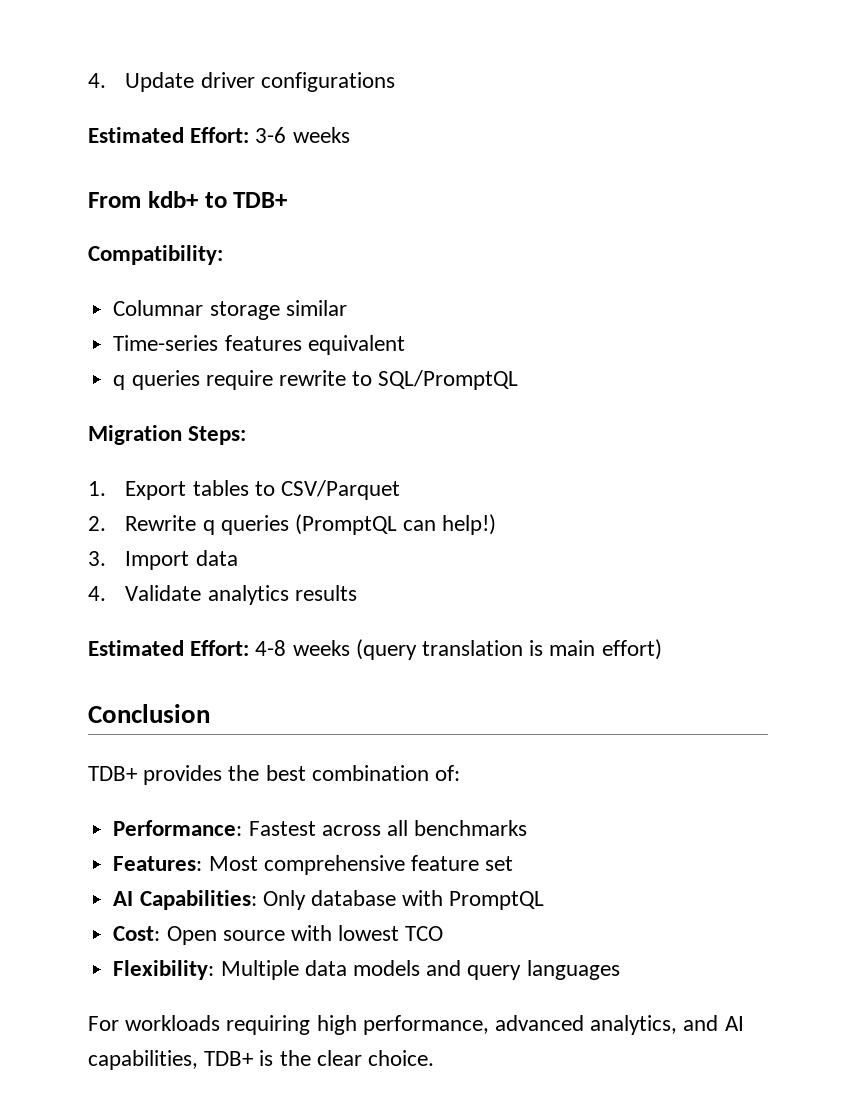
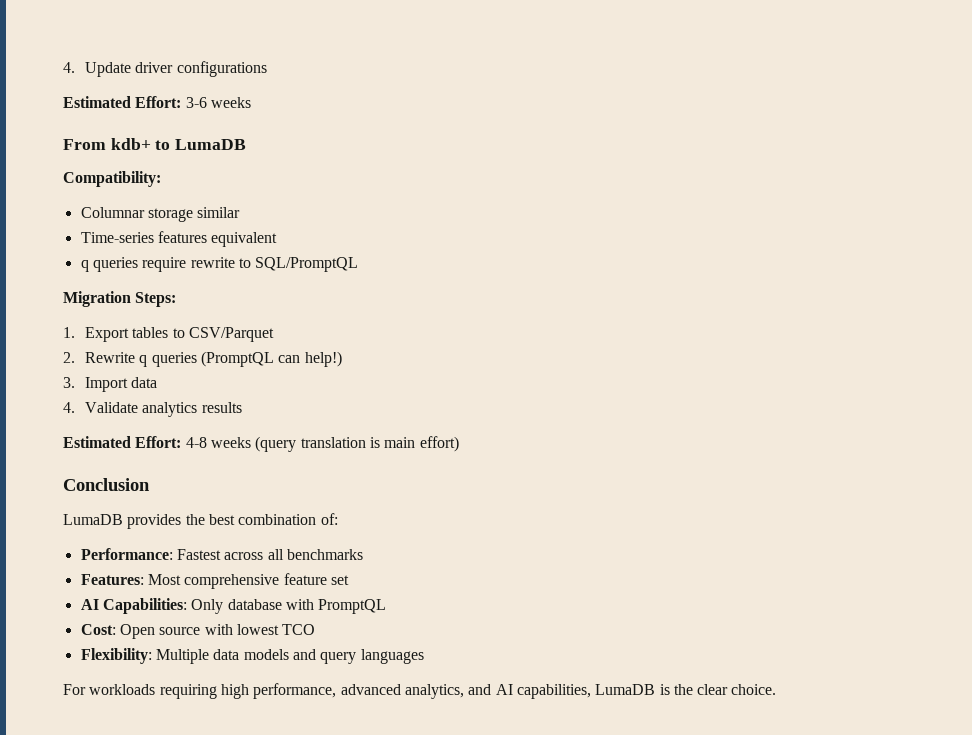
- From kdb+ to TDB+
+ From kdb+ to LumaDB
- TDB+ provides the best combination of:
+ LumaDB provides the best combination of:
- For workloads requiring high performance, advanced analytics, and AI capabilities, TDB+ is the clear choice.
+ For workloads requiring high performance, advanced analytics, and AI capabilities, LumaDB is the clear choice.

